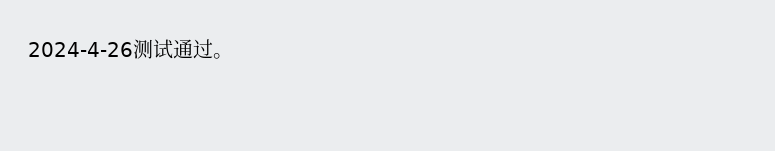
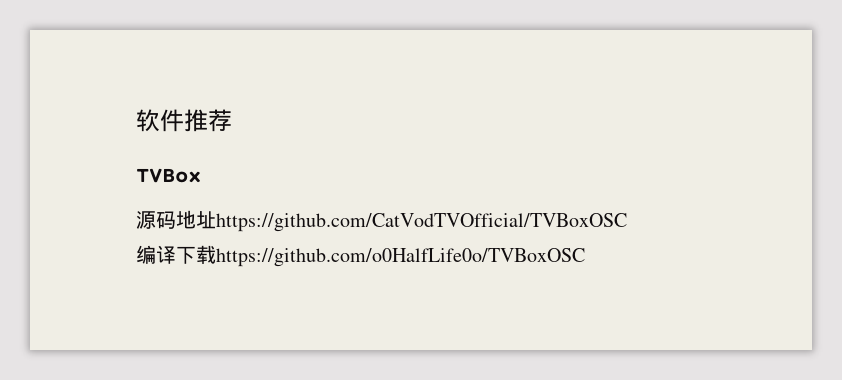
- 2024-4-26测试通过。
+ 软件推荐
+ TVBox
+ 源码地址https://github.com/CatVodTVOfficial/TVBoxOSC
+ 编译下载https://github.com/o0HalfLife0o/TVBoxOSC

